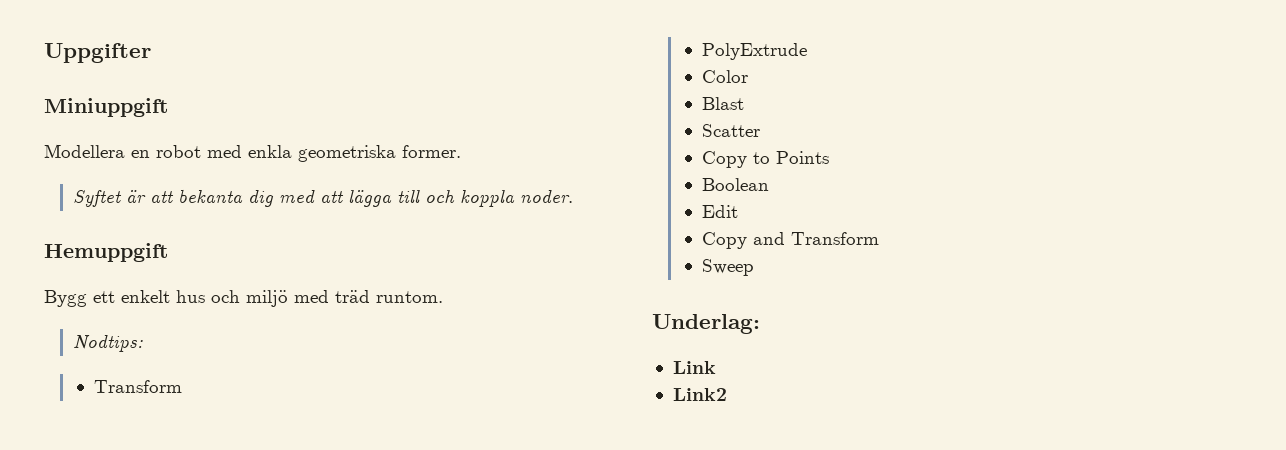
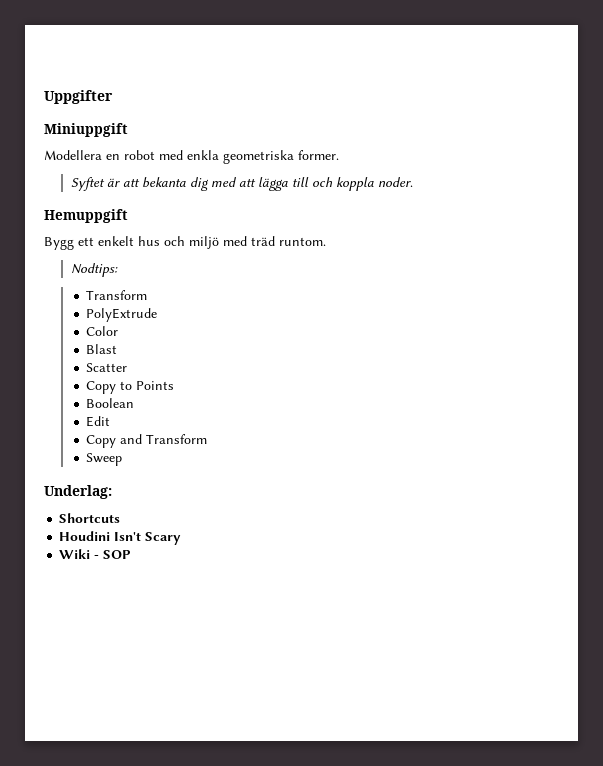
- Link
- Link2
+ Shortcuts
+ Houdini Isn't Scary
+ Wiki - SOP

